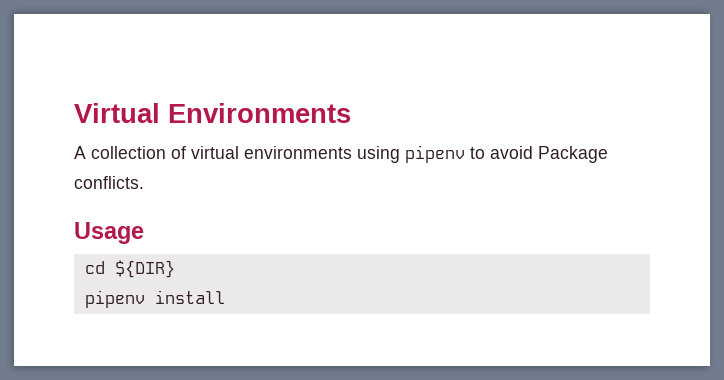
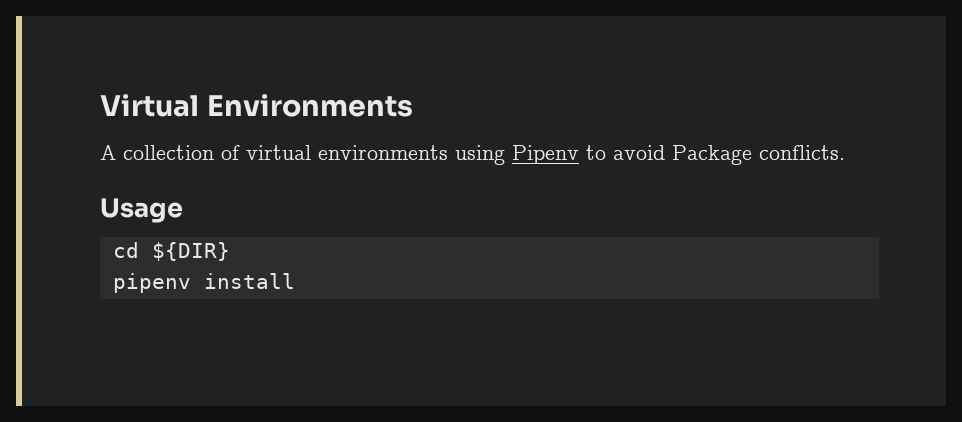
- A collection of virtual environments using pipenv to avoid Package conflicts.
+ A collection of virtual environments using Pipenv to avoid Package conflicts.

